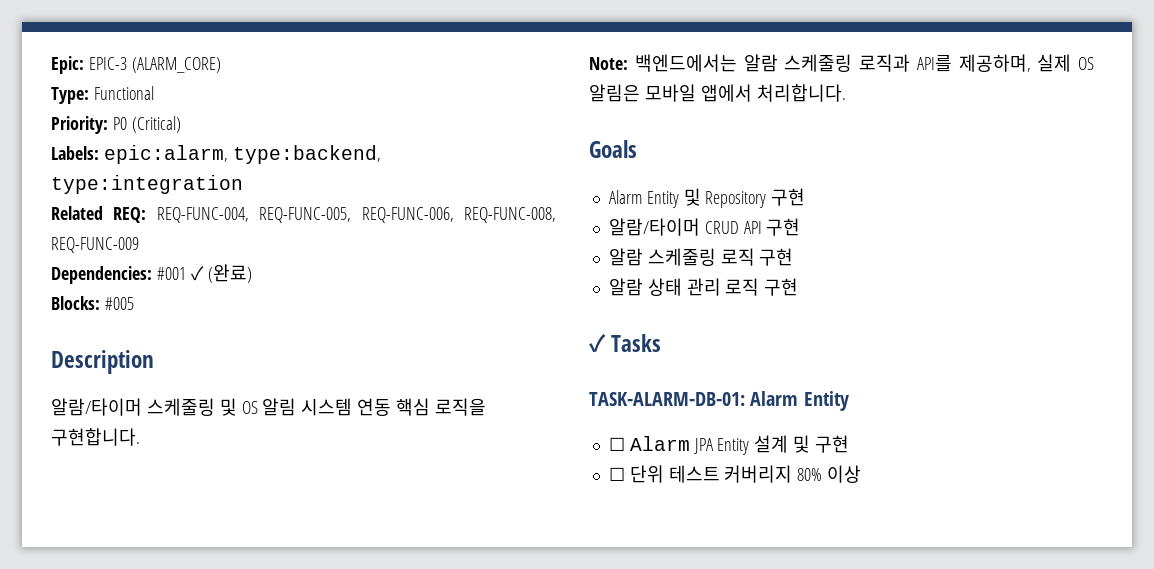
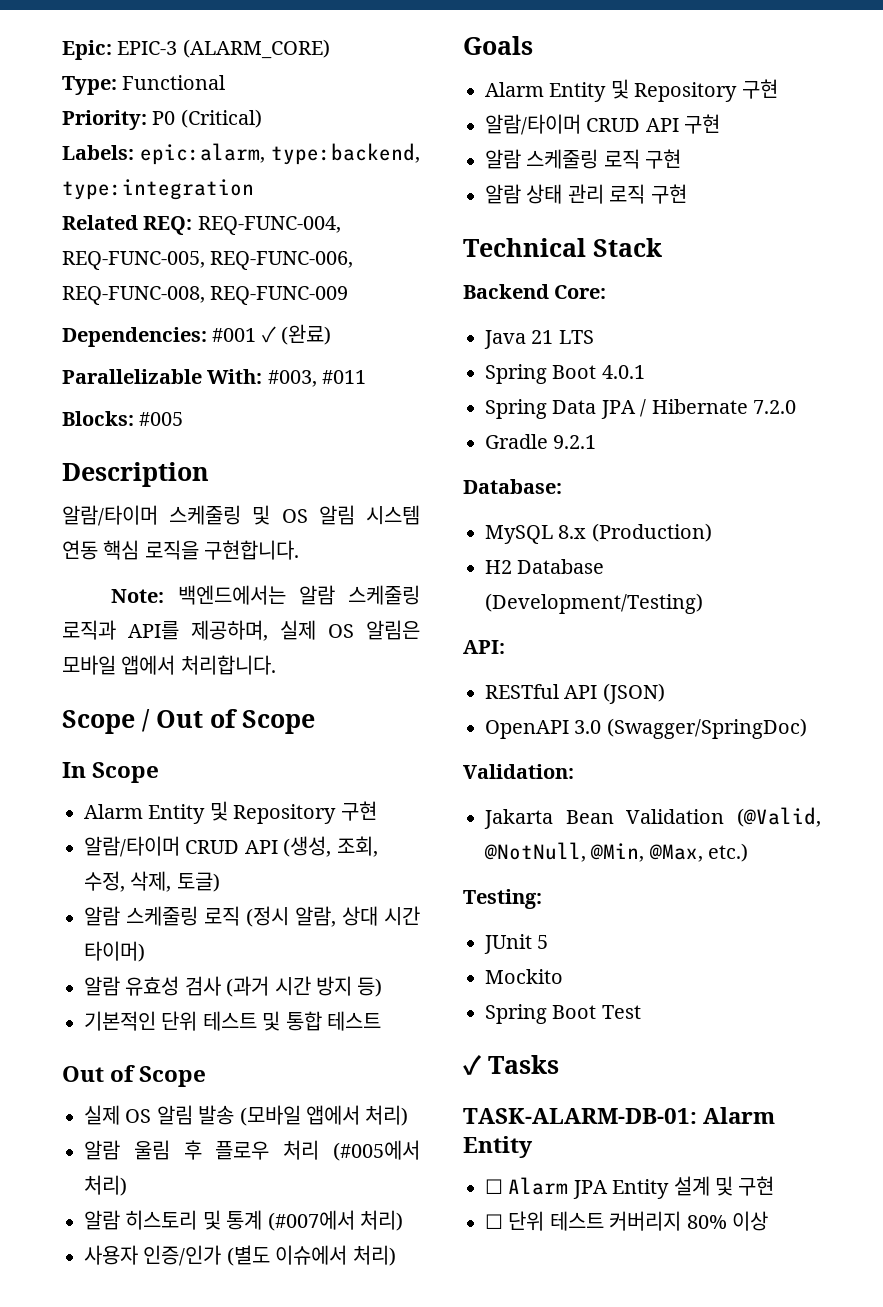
+ Parallelizable With: #003, #011
+ Scope / Out of Scope
+ In Scope
+ Alarm Entity 및 Repository 구현
+ 알람/타이머 CRUD API (생성, 조회, 수정, 삭제, 토글)
+ 알람 스케줄링 로직 (정시 알람, 상대 시간 타이머)
+ 알람 유효성 검사 (과거 시간 방지 등)
+ 기본적인 단위 테스트 및 통합 테스트
+ Out of Scope
+ 실제 OS 알림 발송 (모바일 앱에서 처리)
+ 알람 울림 후 플로우 처리 (#005에서 처리)
+ 알람 히스토리 및 통계 (#007에서 처리)
+ 사용자 인증/인가 (별도 이슈에서 처리)
+ Technical Stack
+ Backend Core:
+ Java 21 LTS
+ Spring Boot 4.0.1
+ Spring Data JPA / Hibernate 7.2.0
+ Gradle 9.2.1
+ Database:
+ MySQL 8.x (Production)
+ H2 Database (Development/Testing)
+ API:
+ RESTful API (JSON)
+ OpenAPI 3.0 (Swagger/SpringDoc)
+ Validation:
+ Jakarta Bean Validation (@Valid, @NotNull, @Min, @Max, etc.)
+ Testing:
+ JUnit 5
+ Mockito
+ Spring Boot Test

